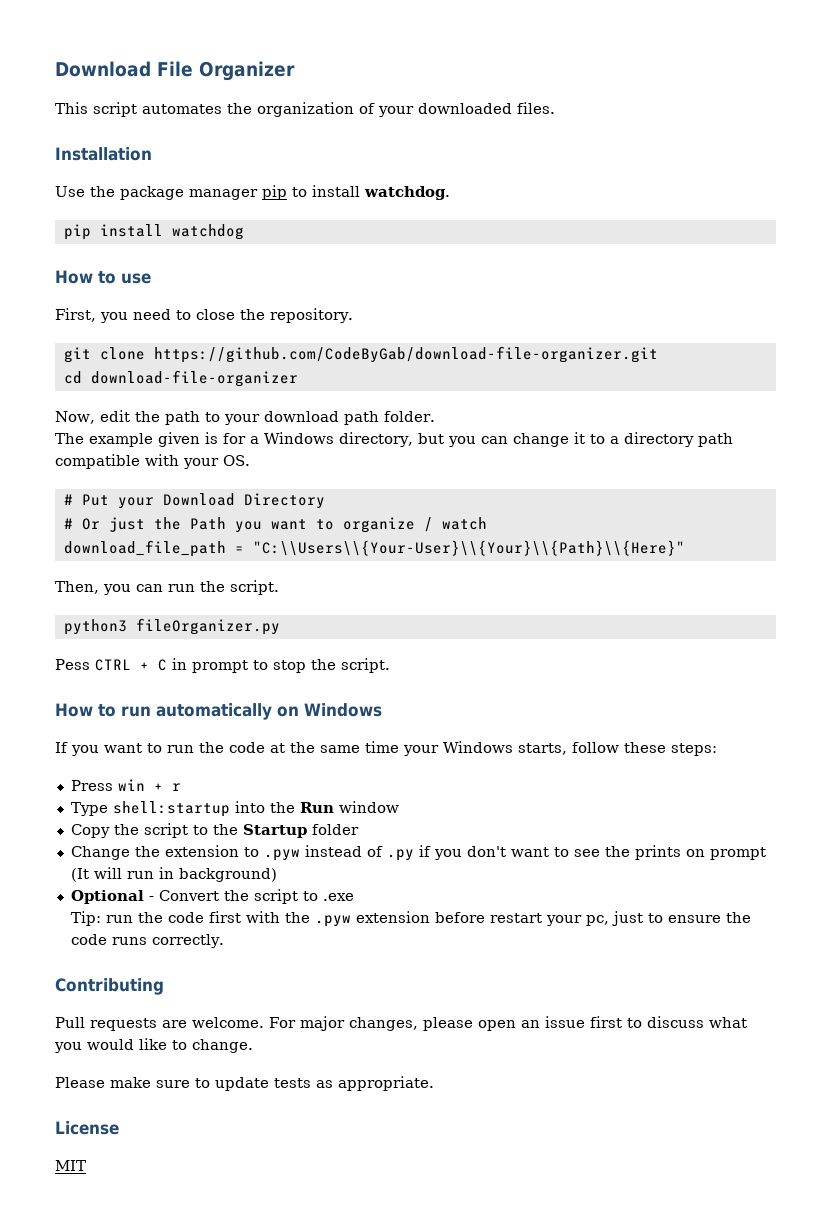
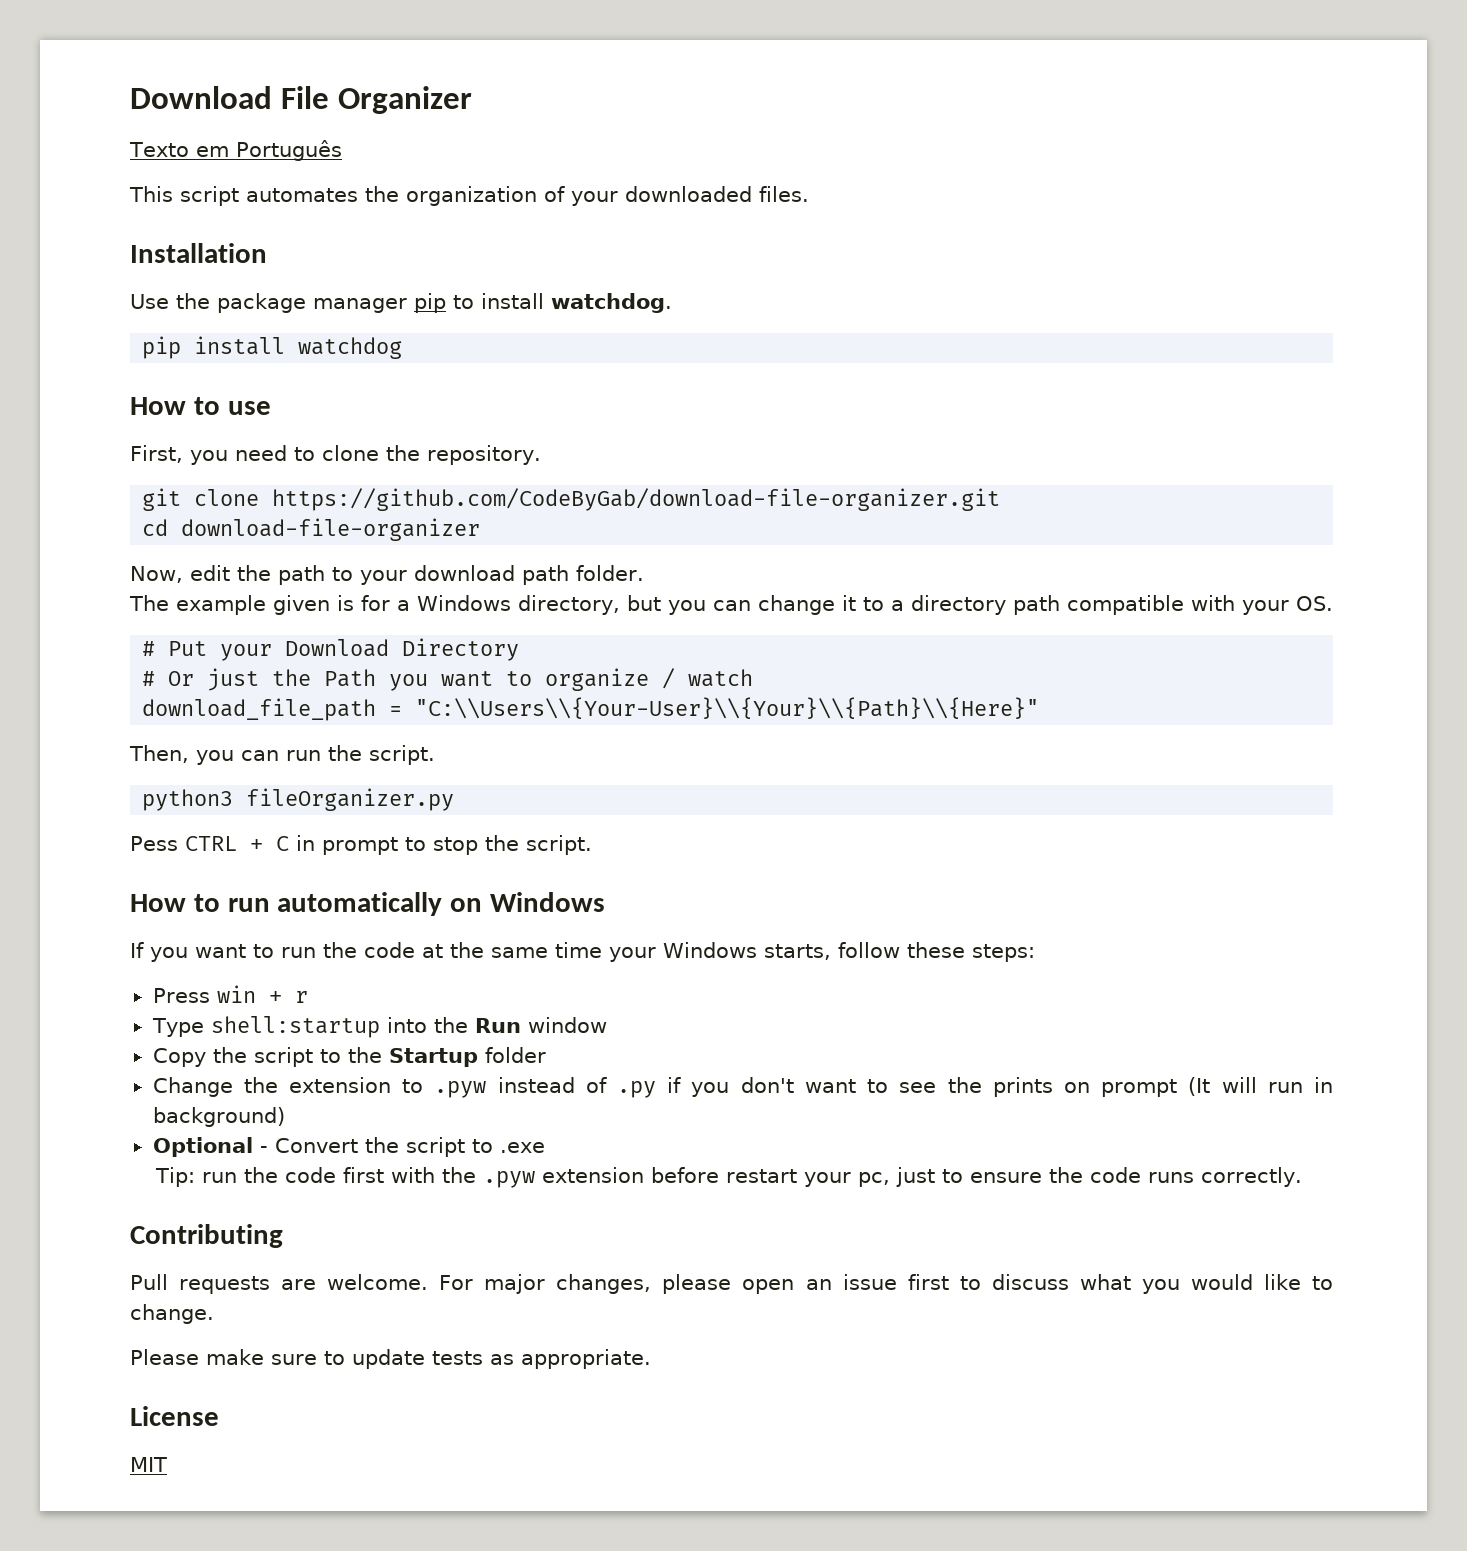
+ Texto em Português
- First, you need to close the repository.
+ First, you need to clone the repository.

